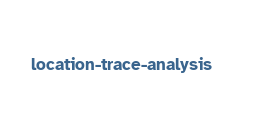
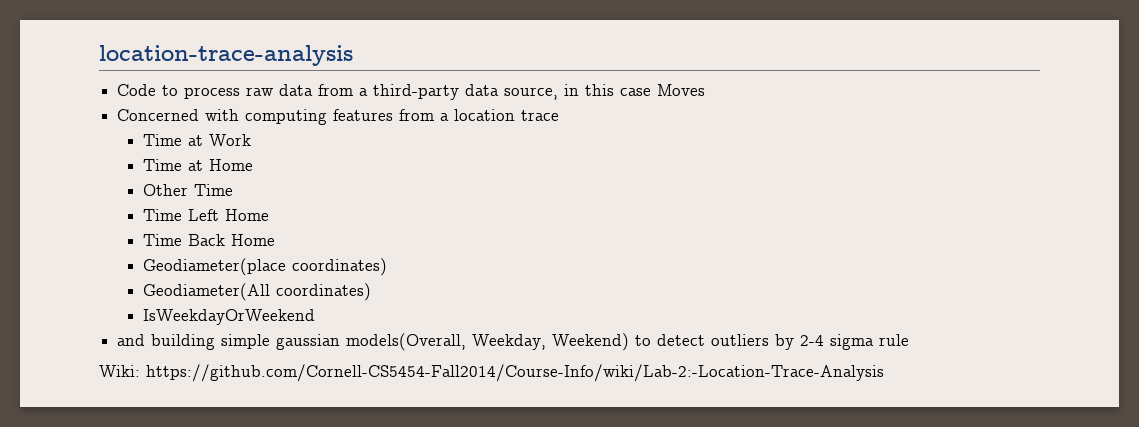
+ Code to process raw data from a third-party data source, in this case Moves
+ Concerned with computing features from a location trace
+ Time at Work
+ Time at Home
+ Other Time
+ Time Left Home
+ Time Back Home
+ Geodiameter(place coordinates)
+ Geodiameter(All coordinates)
+ IsWeekdayOrWeekend
+ and building simple gaussian models(Overall, Weekday, Weekend) to detect outliers by 2-4 sigma rule
+ Wiki: https://github.com/Cornell-CS5454-Fall2014/Course-Info/wiki/Lab-2:-Location-Trace-Analysis

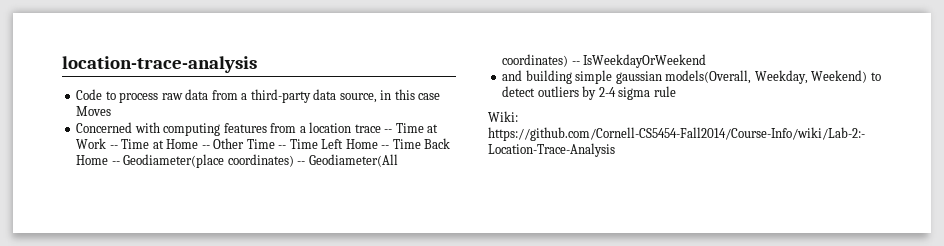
- Concerned with computing features from a location trace
- Time at Work
- Time at Home
- Other Time
- Time Left Home
- Time Back Home
- Geodiameter(place coordinates)
- Geodiameter(All coordinates)
- IsWeekdayOrWeekend
+ Concerned with computing features from a location trace -- Time at Work -- Time at Home -- Other Time -- Time Left Home -- Time Back Home -- Geodiameter(place coordinates) -- Geodiameter(All coordinates) -- IsWeekdayOrWeekend

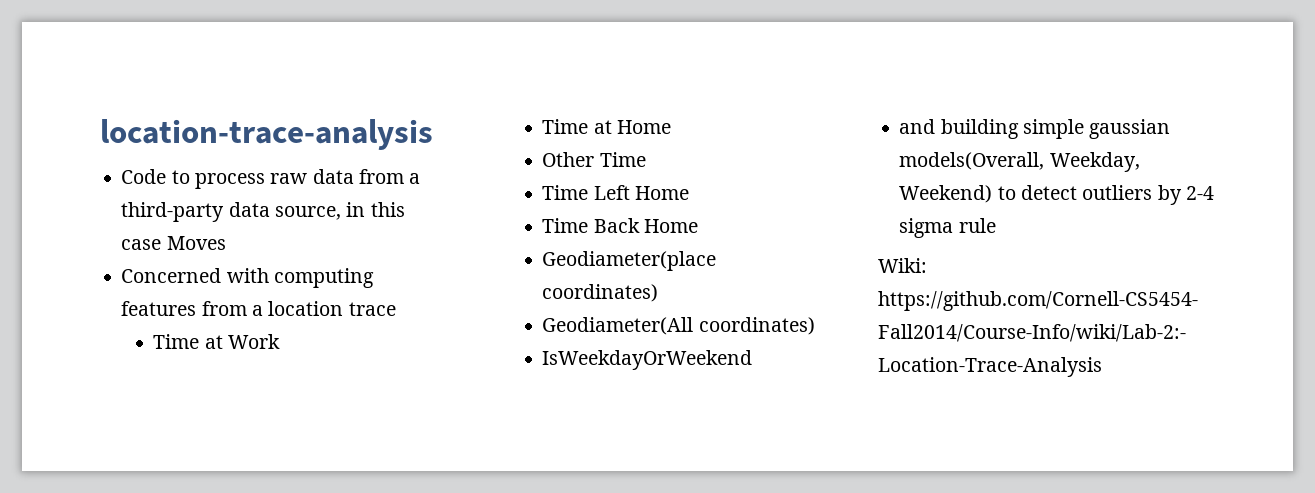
- Concerned with computing features from a location trace -- Time at Work -- Time at Home -- Other Time -- Time Left Home -- Time Back Home -- Geodiameter(place coordinates) -- Geodiameter(All coordinates) -- IsWeekdayOrWeekend
+ Concerned with computing features from a location trace
+ Time at Work
+ Time at Home
+ Other Time
+ Time Left Home
+ Time Back Home
+ Geodiameter(place coordinates)
+ Geodiameter(All coordinates)
+ IsWeekdayOrWeekend

